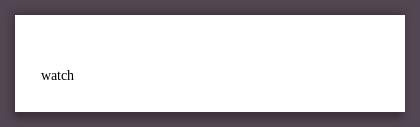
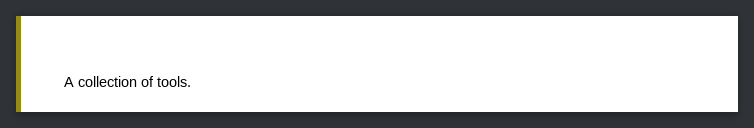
- watch
+ A collection of tools.

